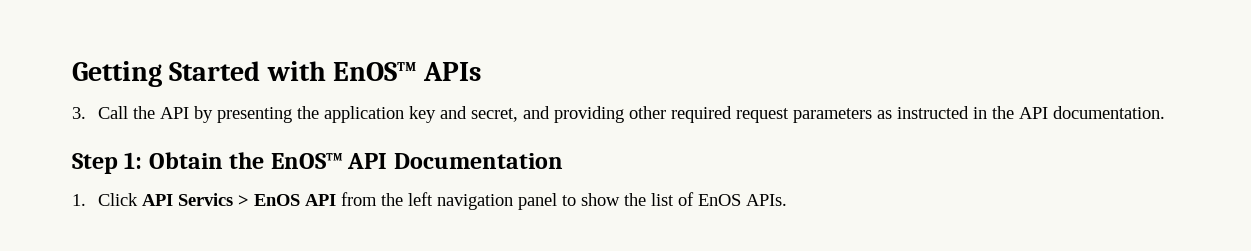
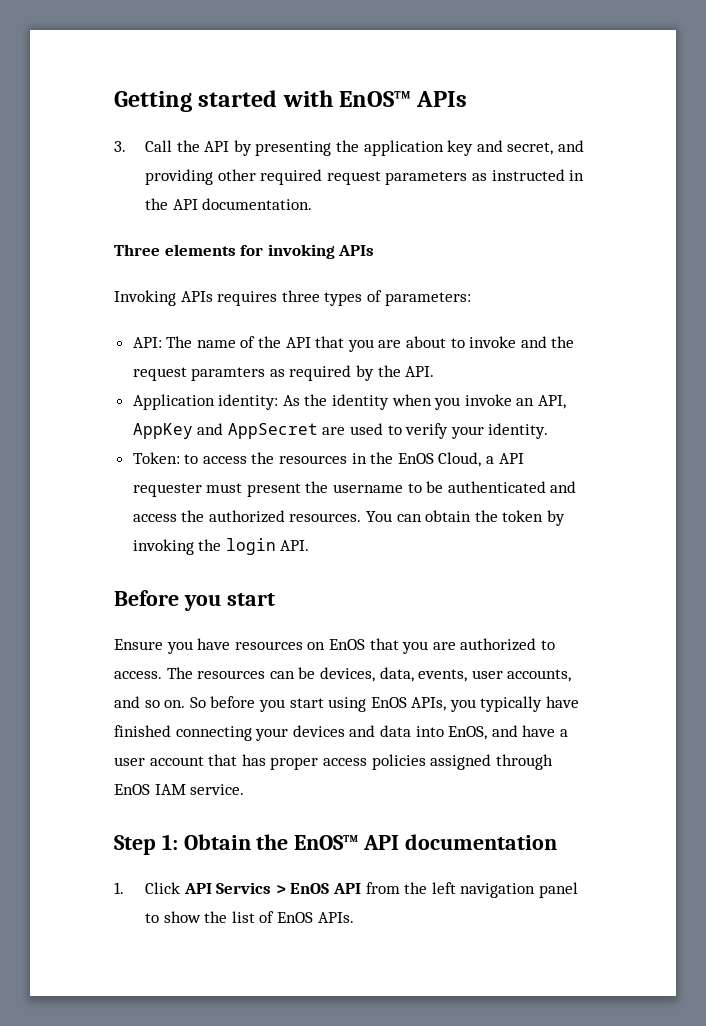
- Getting Started with EnOS™ APIs
+ Getting started with EnOS™ APIs
+ Three elements for invoking APIs
+ Invoking APIs requires three types of parameters:
+ API: The name of the API that you are about to invoke and the request paramters as required by the API.
+ Application identity: As the identity when you invoke an API, AppKey and AppSecret are used to verify your identity.
+ Token: to access the resources in the EnOS Cloud, a API requester must present the username to be authenticated and access the authorized resources. You can obtain the token by invoking the login API.
+ Before you start
+ Ensure you have resources on EnOS that you are authorized to access. The resources can be devices, data, events, user accounts, and so on. So before you start using EnOS APIs, you typically have finished connecting your devices and data into EnOS, and have a user account that has proper access policies assigned through EnOS IAM service.
- Step 1: Obtain the EnOS™ API Documentation
+ Step 1: Obtain the EnOS™ API documentation

